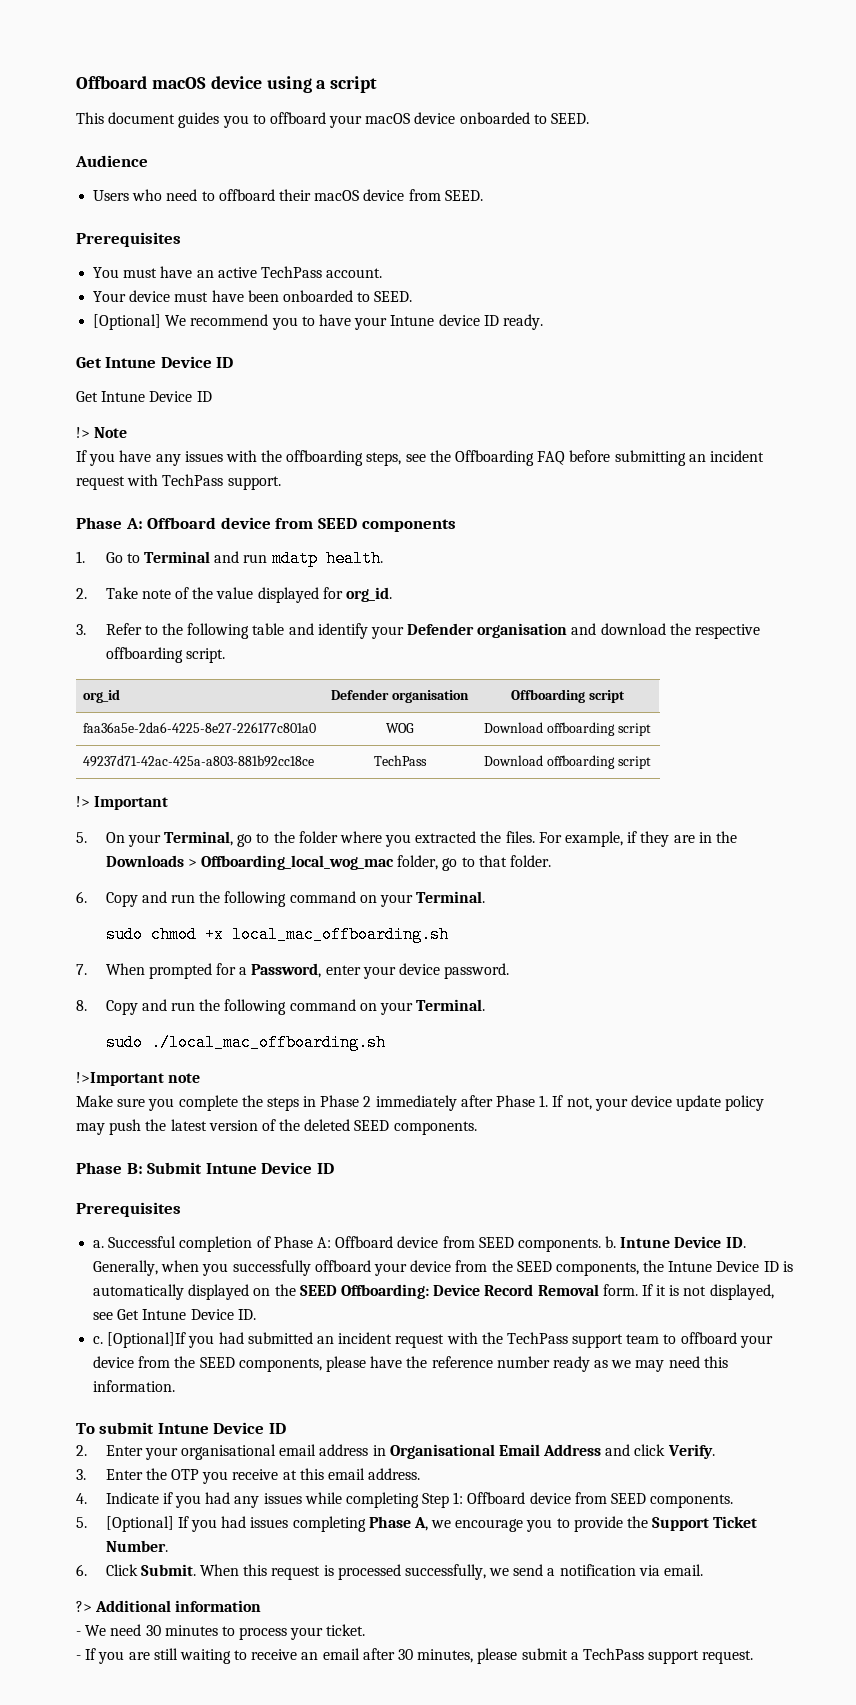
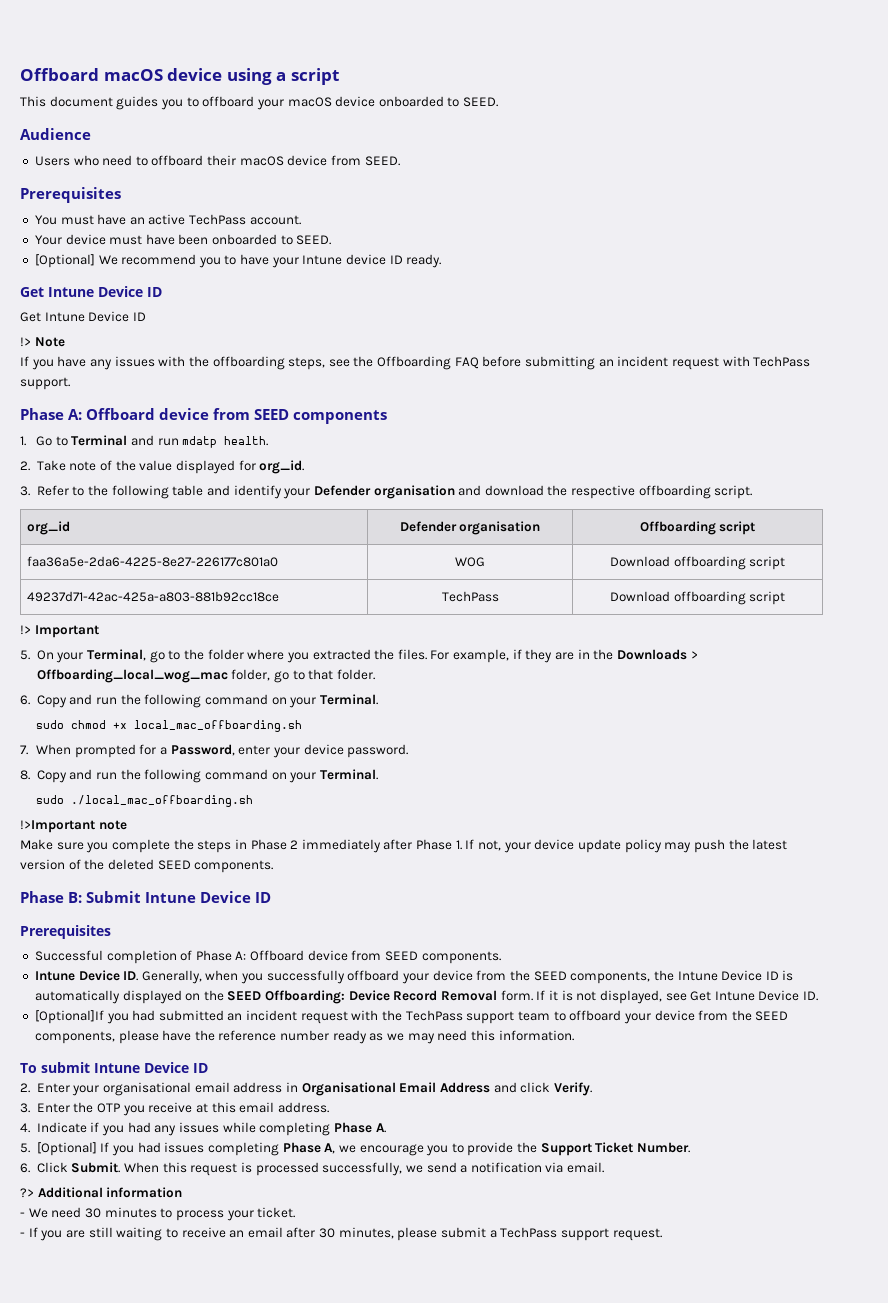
- a. Successful completion of Phase A: Offboard device from SEED components. b. Intune Device ID. Generally, when you successfully offboard your device from the SEED components, the Intune Device ID is automatically displayed on the SEED Offboarding: Device Record Removal form.
+ Successful completion of Phase A: Offboard device from SEED components.
+ Intune Device ID. Generally, when you successfully offboard your device from the SEED components, the Intune Device ID is automatically displayed on the SEED Offboarding: Device Record Removal form.
- c.
- 4. Indicate if you had any issues while completing Step 1: Offboard device from SEED components.
+ 4. Indicate if you had any issues while completing Phase A.

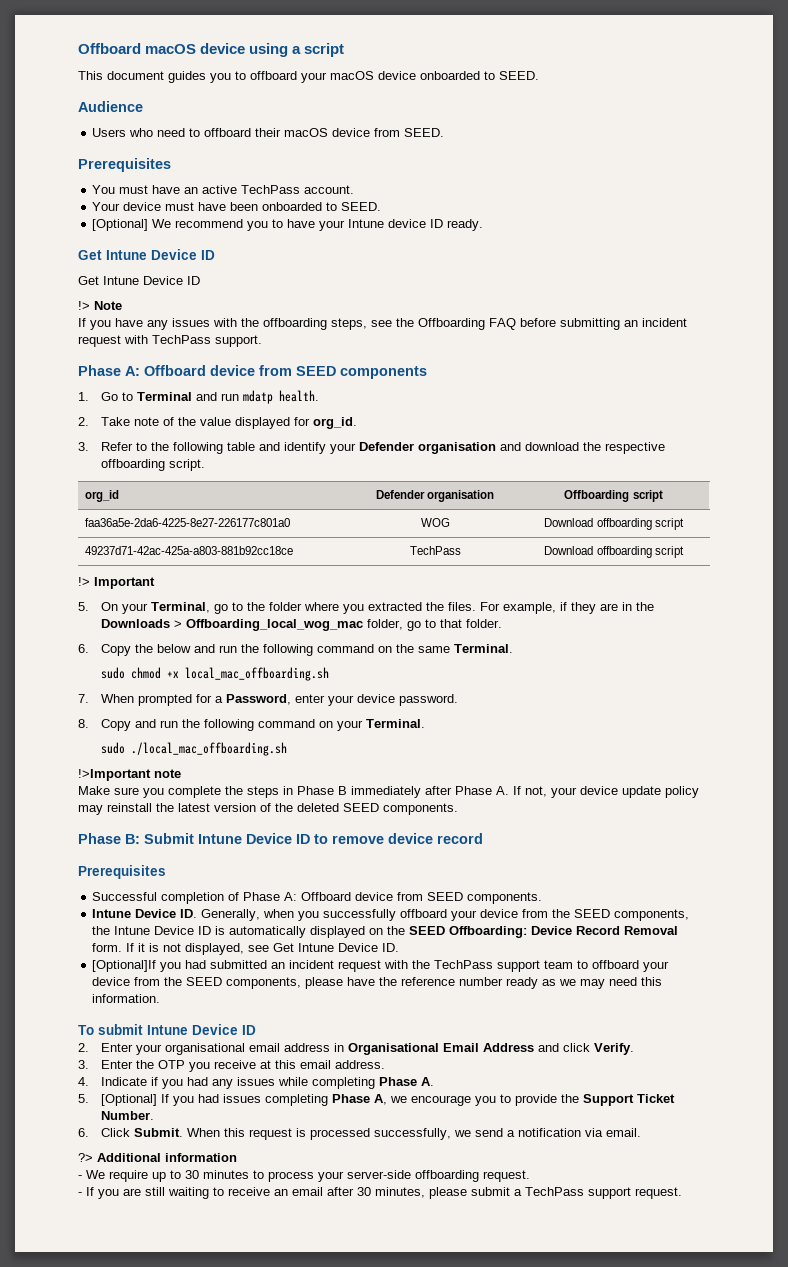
- 6. Copy and run the following command on your Terminal.
+ 6. Copy the below and run the following command on the same Terminal.
- Make sure you complete the steps in Phase 2 immediately after Phase 1. If not, your device update policy may push the latest version of the deleted SEED components.
+ Make sure you complete the steps in Phase B immediately after Phase A. If not, your device update policy may reinstall the latest version of the deleted SEED components.
- Phase B: Submit Intune Device ID
+ Phase B: Submit Intune Device ID to remove device record
- - We need 30 minutes to process your ticket.
+ - We require up to 30 minutes to process your server-side offboarding request.

